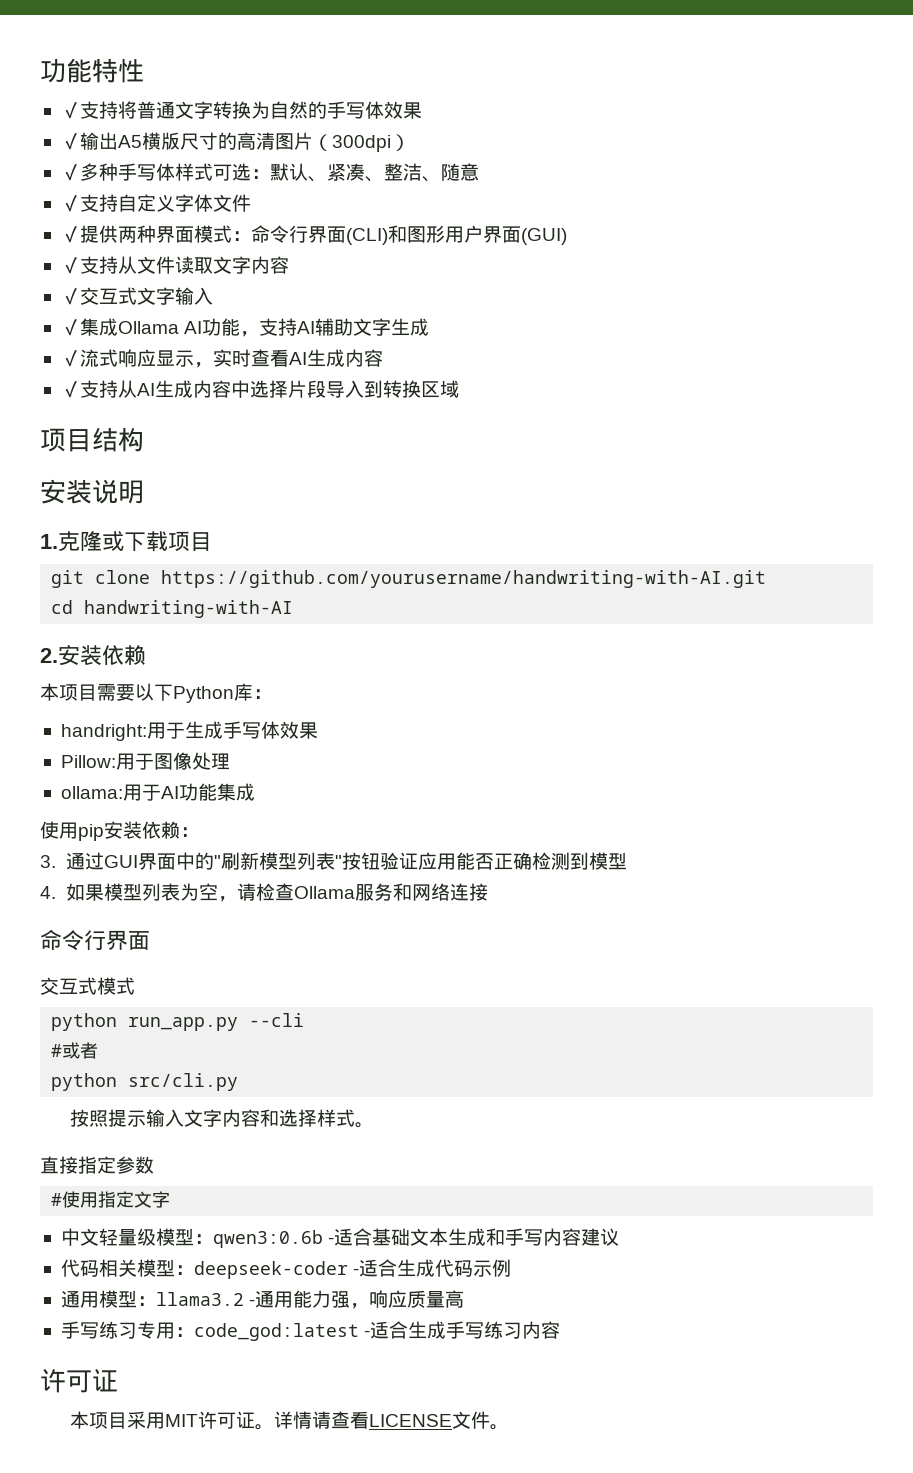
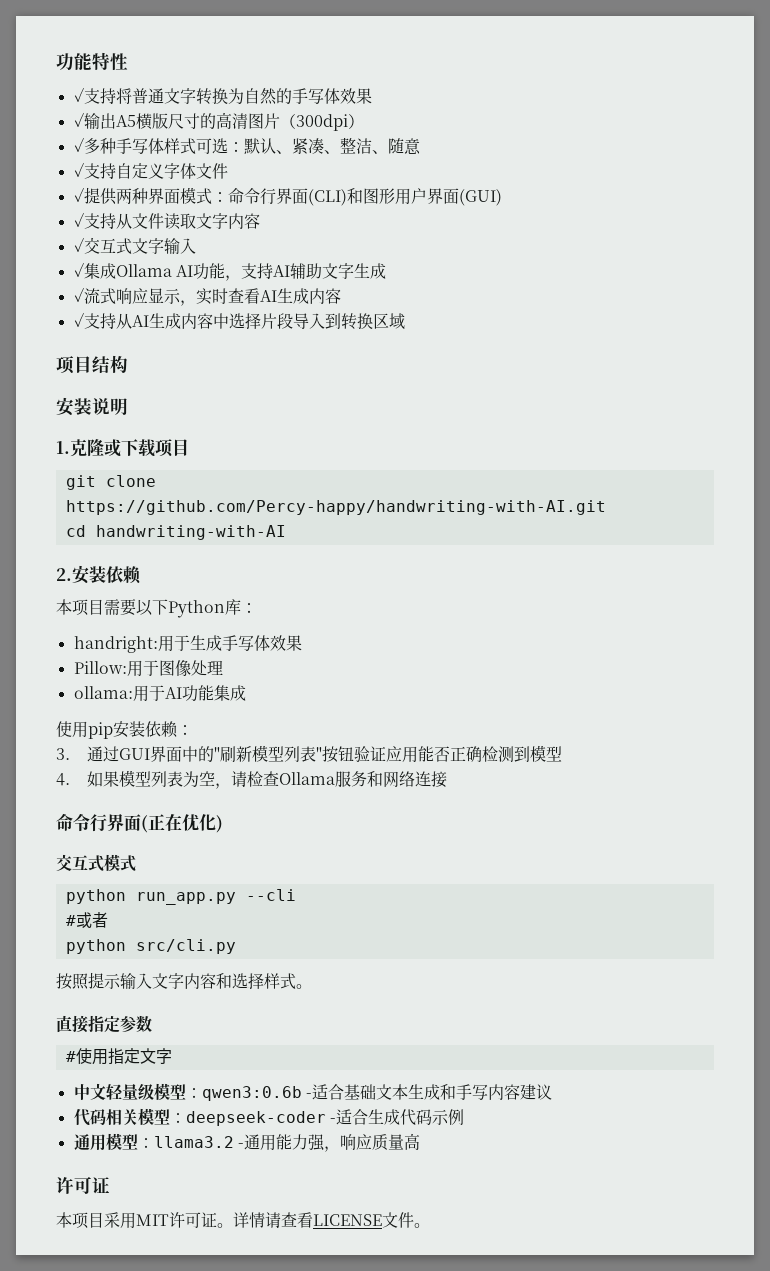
- git clone https://github.com/yourusername/handwriting-with-AI.git
+ git clone https://github.com/Percy-happy/handwriting-with-AI.git
  4.如果模型列表为空，请检查Ollama服务和网络连接
- 命令行界面
+ 命令行界面(正在优化)
- 手写练习专用：code_god:latest -适合生成手写练习内容

